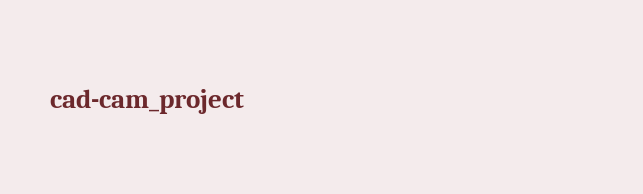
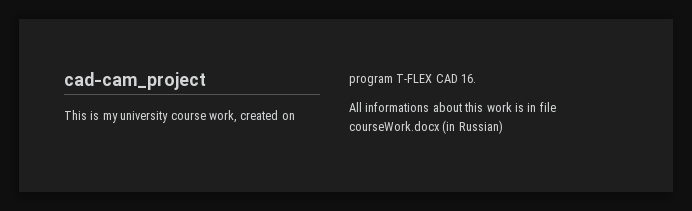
+ This is my university course work, created on program T-FLEX CAD 16.
+ All informations about this work is in file courseWork.docx (in Russian)

